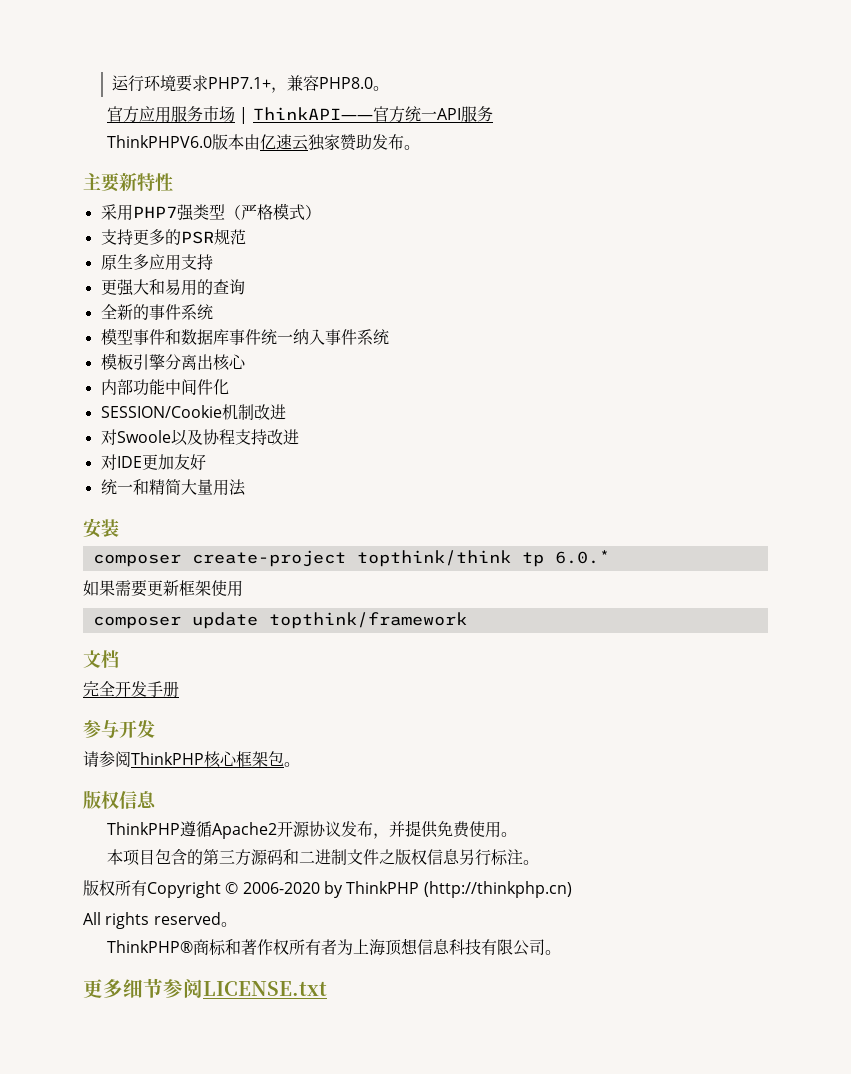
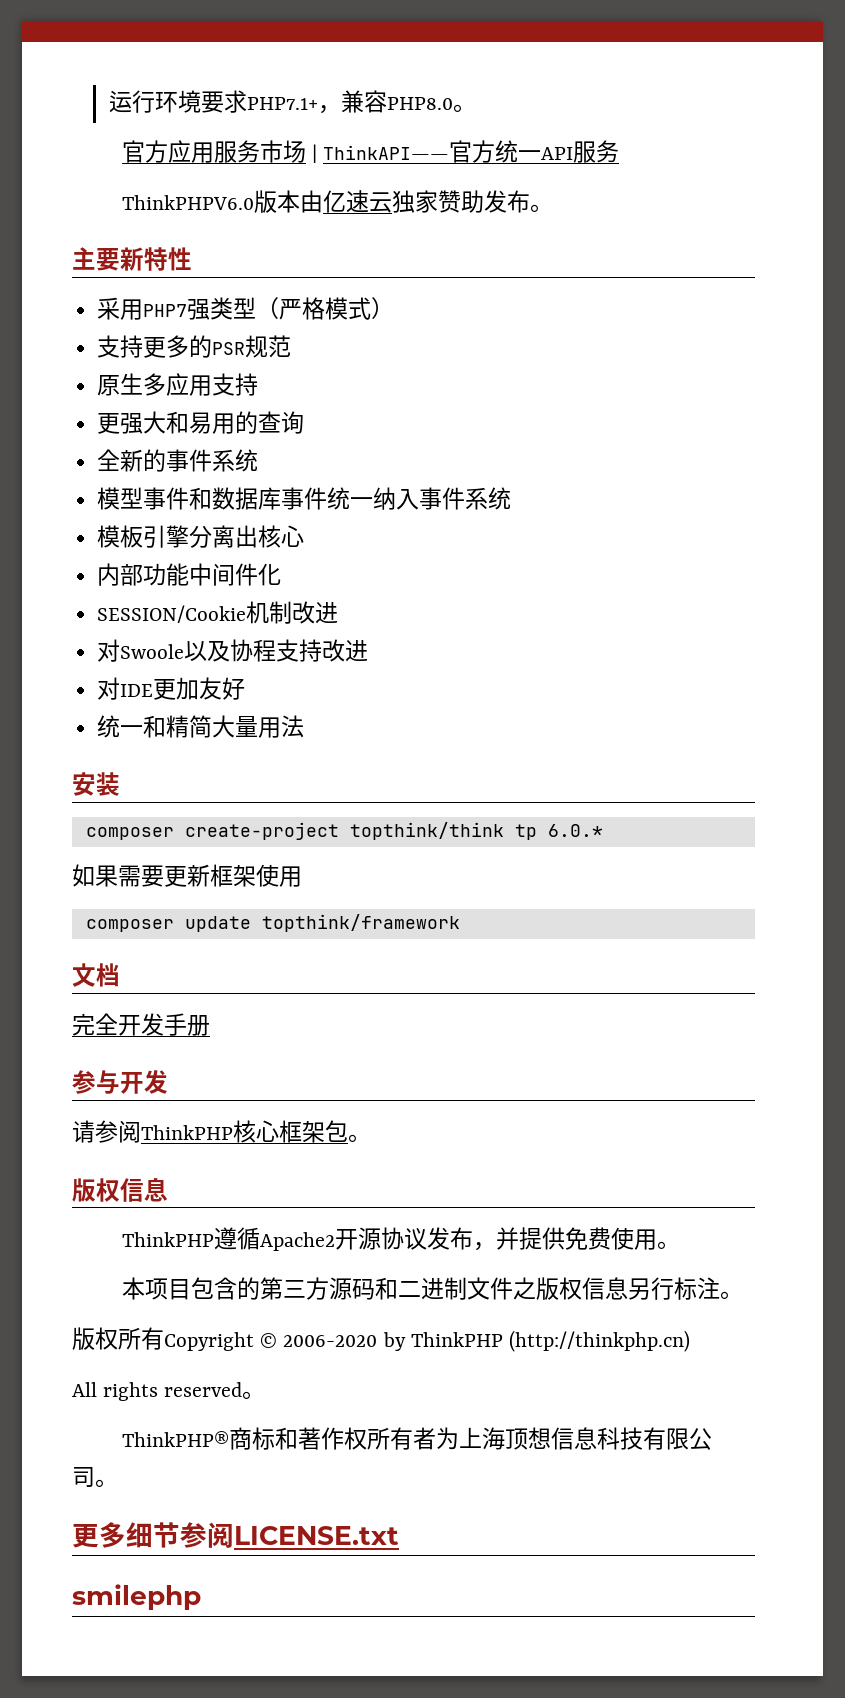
+ smilephp

